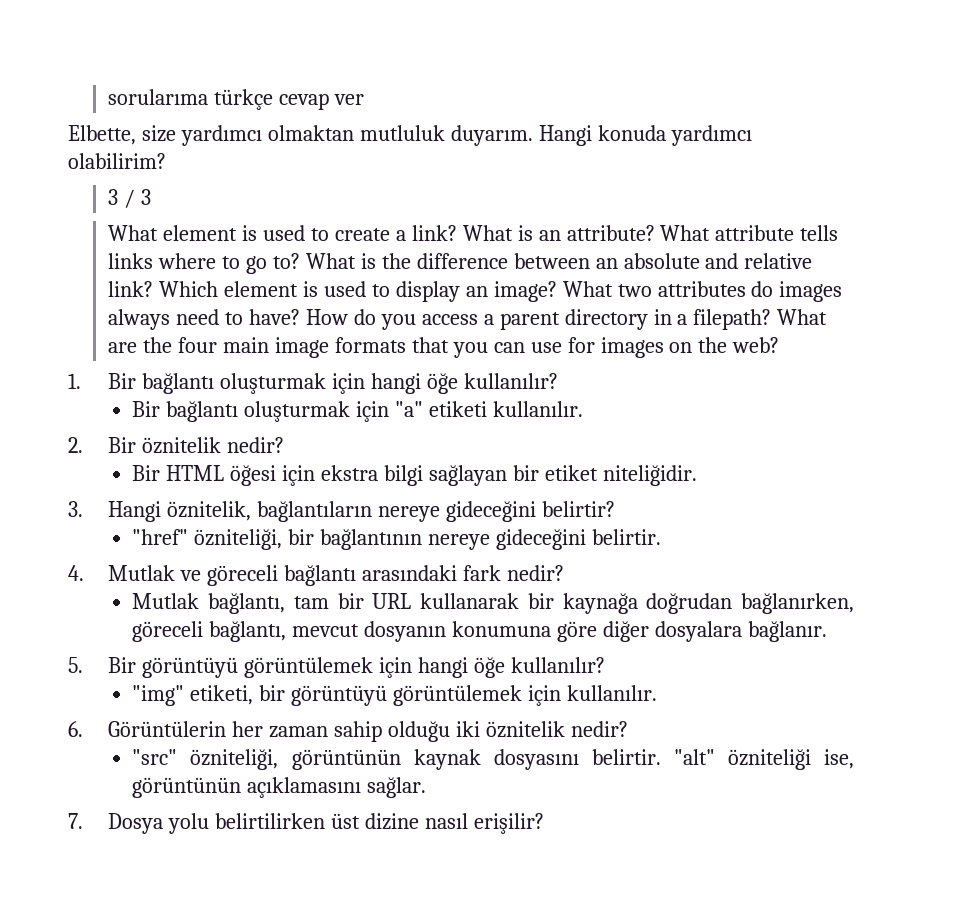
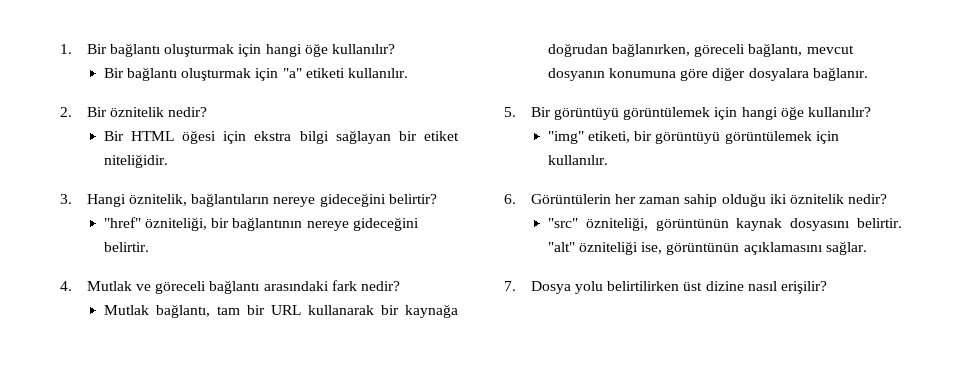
- sorularıma türkçe cevap ver
- Elbette, size yardımcı olmaktan mutluluk duyarım. Hangi konuda yardımcı olabilirim?
- 3 / 3
- What element is used to create a link? What is an attribute? What attribute tells links where to go to? What is the difference between an absolute and relative link? Which element is used to display an image? What two attributes do images always need to have? How do you access a parent directory in a filepath? What are the four main image formats that you can use for images on the web?

